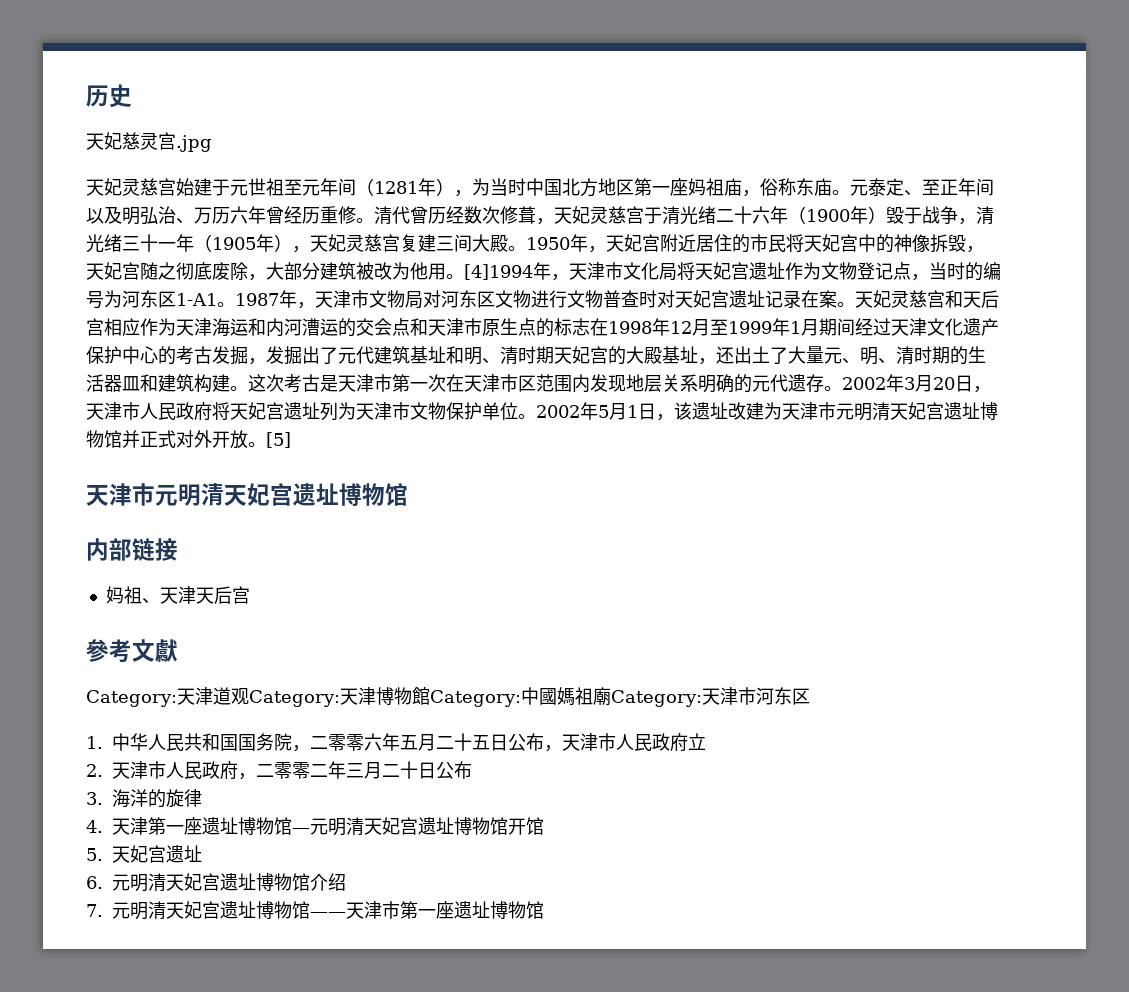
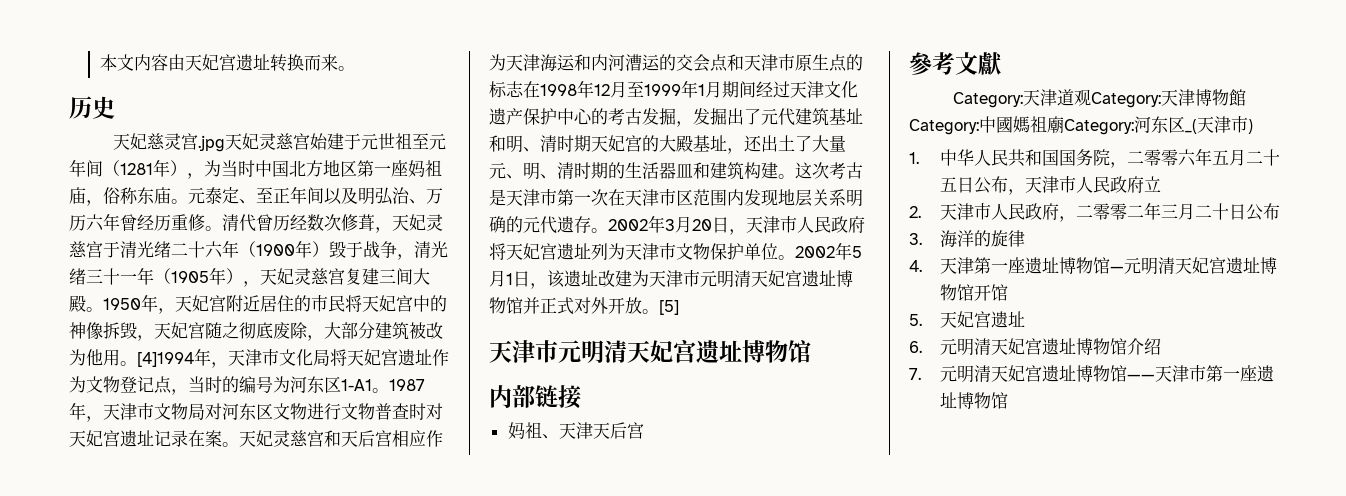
+ 本文内容由天妃宫遗址转换而来。
- 天妃慈灵宫.jpg
- 天妃灵慈宫始建于元世祖至元年间（1281年），为当时中国北方地区第一座妈祖庙，俗称东庙。
+ 天妃慈灵宫.jpg天妃灵慈宫始建于元世祖至元年间（1281年），为当时中国北方地区第一座妈祖庙，俗称东庙。
- Category:天津道观Category:天津博物館Category:中國媽祖廟Category:天津市河东区
+ Category:天津道观Category:天津博物館Category:中國媽祖廟Category:河东区_(天津市)

